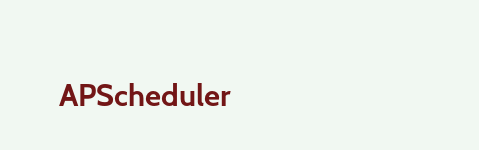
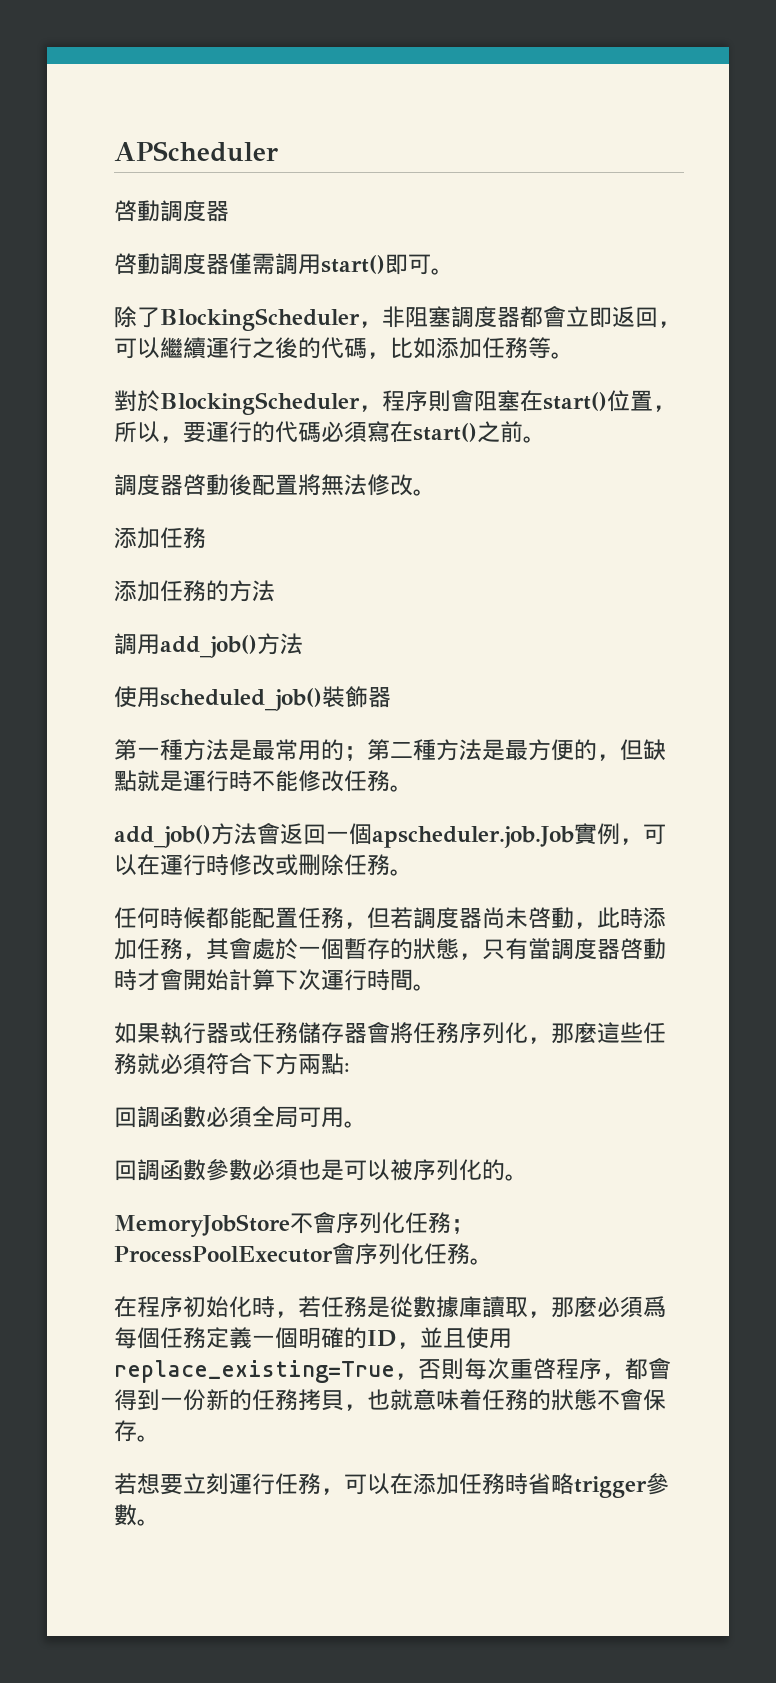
  APScheduler
+ 啓動調度器
+ 啓動調度器僅需調用start()即可。
+ 除了BlockingScheduler，非阻塞調度器都會立即返回，可以繼續運行之後的代碼，比如添加任務等。
+ 對於BlockingScheduler，程序則會阻塞在start()位置，所以，要運行的代碼必須寫在start()之前。
+ 調度器啓動後配置將無法修改。
+ 添加任務
+ 添加任務的方法
+ 調用add_job()方法
+ 使用scheduled_job()裝飾器
+ 第一種方法是最常用的；第二種方法是最方便的，但缺點就是運行時不能修改任務。
+ add_job()方法會返回一個apscheduler.job.Job實例，可以在運行時修改或刪除任務。
+ 任何時候都能配置任務，但若調度器尚未啓動，此時添加任務，其會處於一個暫存的狀態，只有當調度器啓動時才會開始計算下次運行時間。
+ 如果執行器或任務儲存器會將任務序列化，那麼這些任務就必須符合下方兩點:
+ 回調函數必須全局可用。
+ 回調函數參數必須也是可以被序列化的。
+ MemoryJobStore不會序列化任務；ProcessPoolExecutor會序列化任務。
+ 在程序初始化時，若任務是從數據庫讀取，那麼必須爲每個任務定義一個明確的ID，並且使用replace_existing=True，否則每次重啓程序，都會得到一份新的任務拷貝，也就意味着任務的狀態不會保存。
+ 若想要立刻運行任務，可以在添加任務時省略trigger參數。

